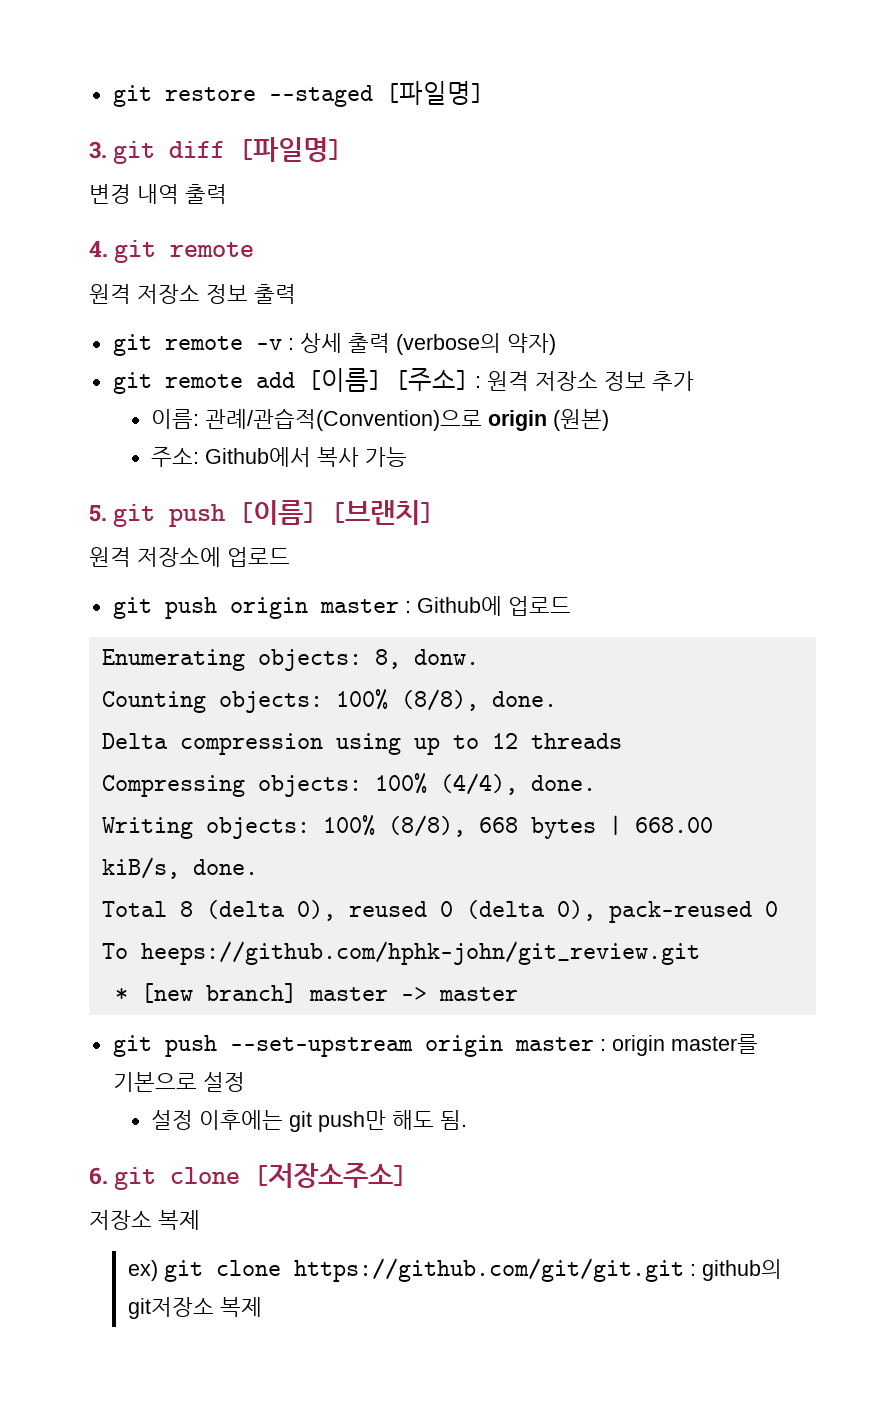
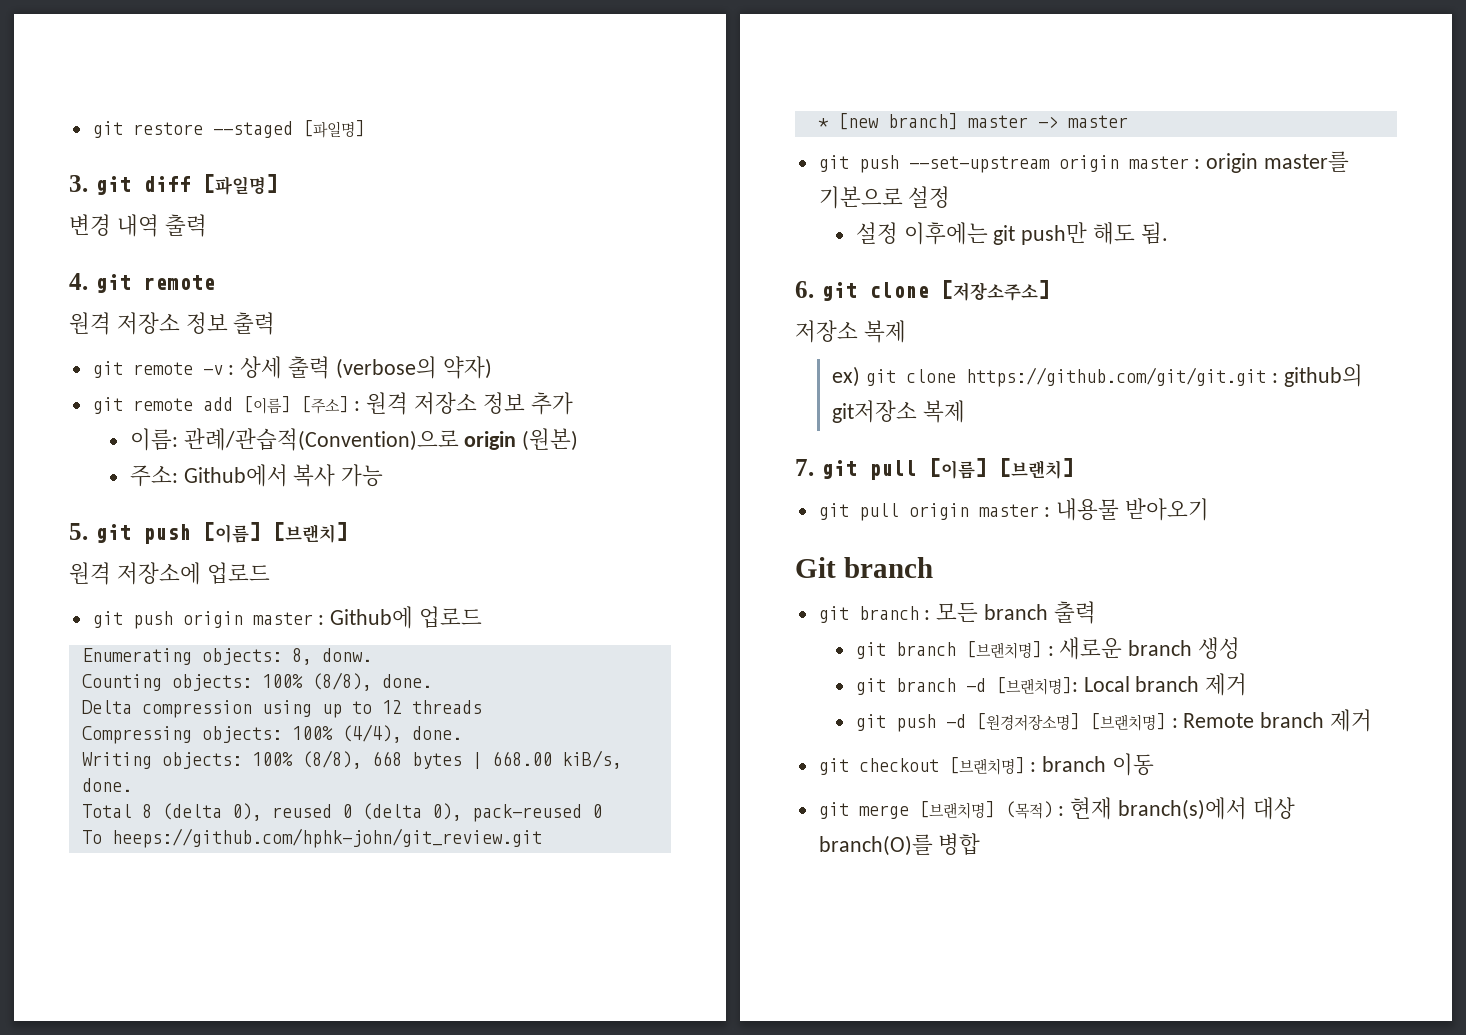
+ 7. git pull [이름] [브랜치]
+ git pull origin master : 내용물 받아오기
+ Git branch
+ git branch : 모든 branch 출력
+ git branch [브랜치명] : 새로운 branch 생성
+ git branch -d [브랜치명]: Local branch 제거
+ git push -d [원경저장소명] [브랜치명] : Remote branch 제거
+ git checkout [브랜치명] : branch 이동
+ git merge [브랜치명] (목적) : 현재 branch(s)에서 대상 branch(O)를 병합

